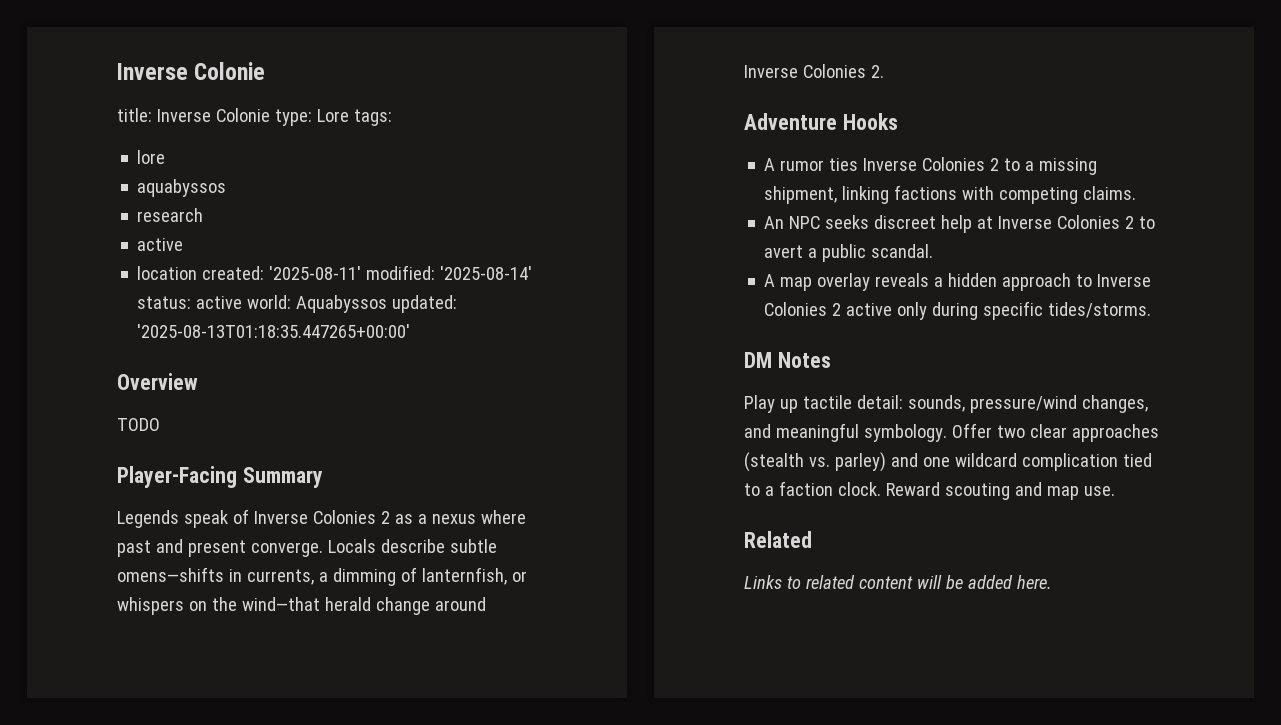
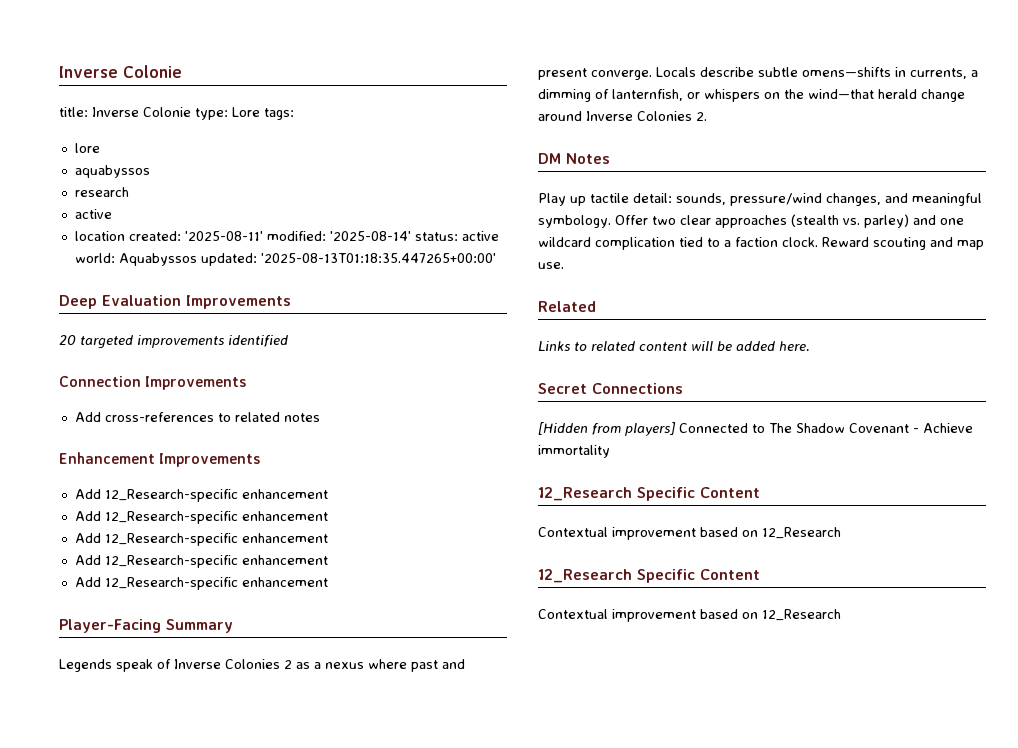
- Overview
- TODO
+ Deep Evaluation Improvements
+ 20 targeted improvements identified
+ Connection Improvements
+ Add cross-references to related notes
+ Enhancement Improvements
+ Add 12_Research-specific enhancement
+ Add 12_Research-specific enhancement
+ Add 12_Research-specific enhancement
+ Add 12_Research-specific enhancement
+ Add 12_Research-specific enhancement
- Adventure Hooks
- A rumor ties Inverse Colonies 2 to a missing shipment, linking factions with competing claims.
- An NPC seeks discreet help at Inverse Colonies 2 to avert a public scandal.
- A map overlay reveals a hidden approach to Inverse Colonies 2 active only during specific tides/storms.
+ Secret Connections
+ [Hidden from players] Connected to The Shadow Covenant - Achieve immortality
+ 12_Research Specific Content
+ Contextual improvement based on 12_Research
+ 12_Research Specific Content
+ Contextual improvement based on 12_Research

